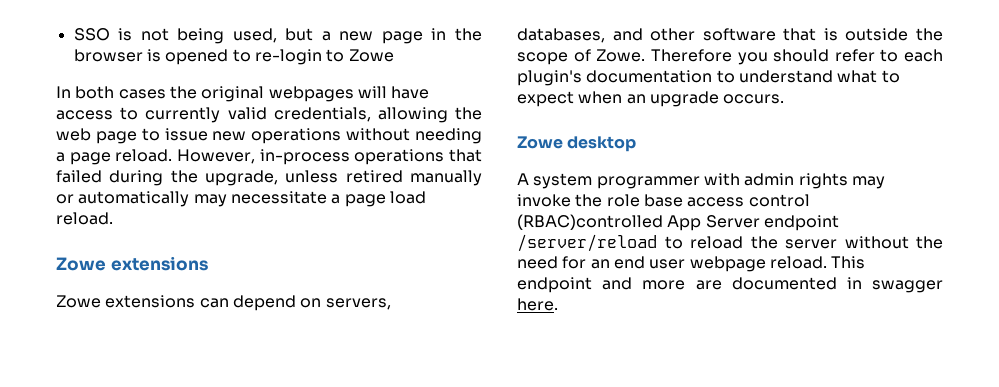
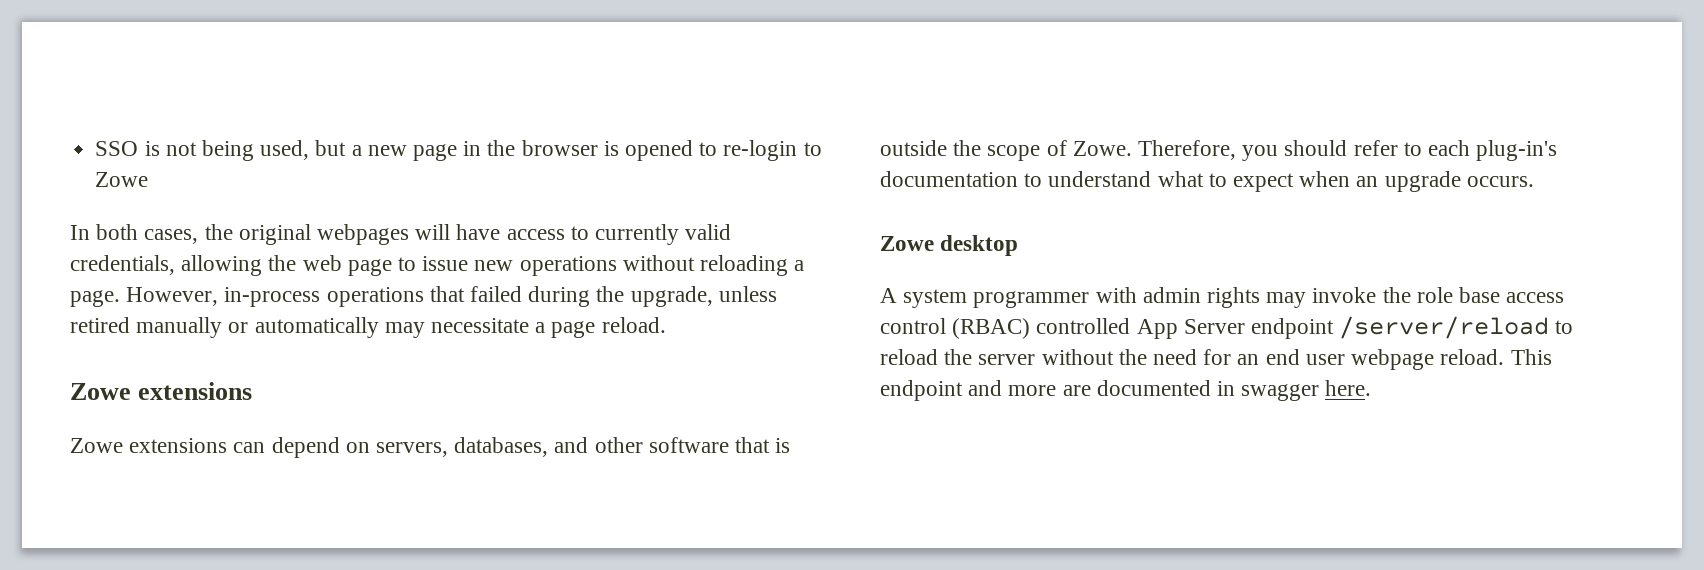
- In both cases the original webpages will have access to currently valid credentials, allowing the web page to issue new operations without needing a page reload.
+ In both cases, the original webpages will have access to currently valid credentials, allowing the web page to issue new operations without reloading a page.
- However, in-process operations that failed during the upgrade, unless retired manually or automatically may necessitate a page load reload.
+ However, in-process operations that failed during the upgrade, unless retired manually or automatically may necessitate a page reload.
- Therefore you should refer to each plugin's documentation to understand what to expect when an upgrade occurs.
+ Therefore, you should refer to each plug-in's documentation to understand what to expect when an upgrade occurs.
- A system programmer with admin rights may invoke the role base access control (RBAC)controlled App Server endpoint /server/reload to reload the server without the need for an end user webpage reload.
+ A system programmer with admin rights may invoke the role base access control (RBAC) controlled App Server endpoint /server/reload to reload the server without the need for an end user webpage reload.

